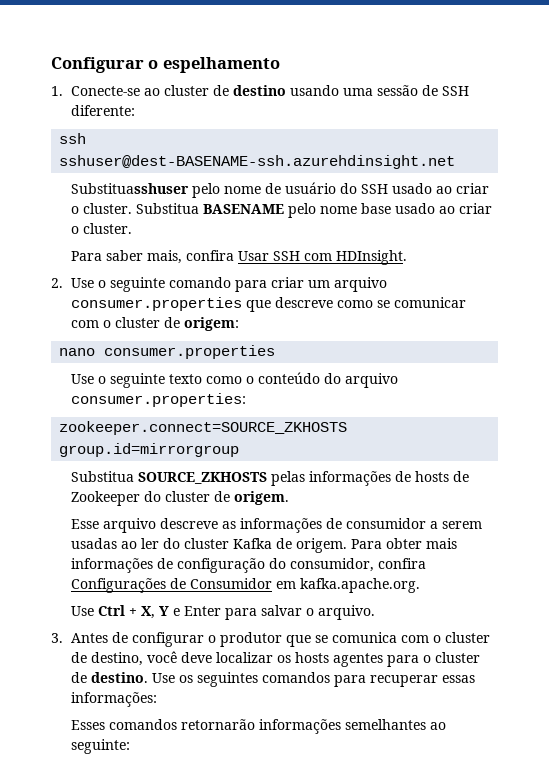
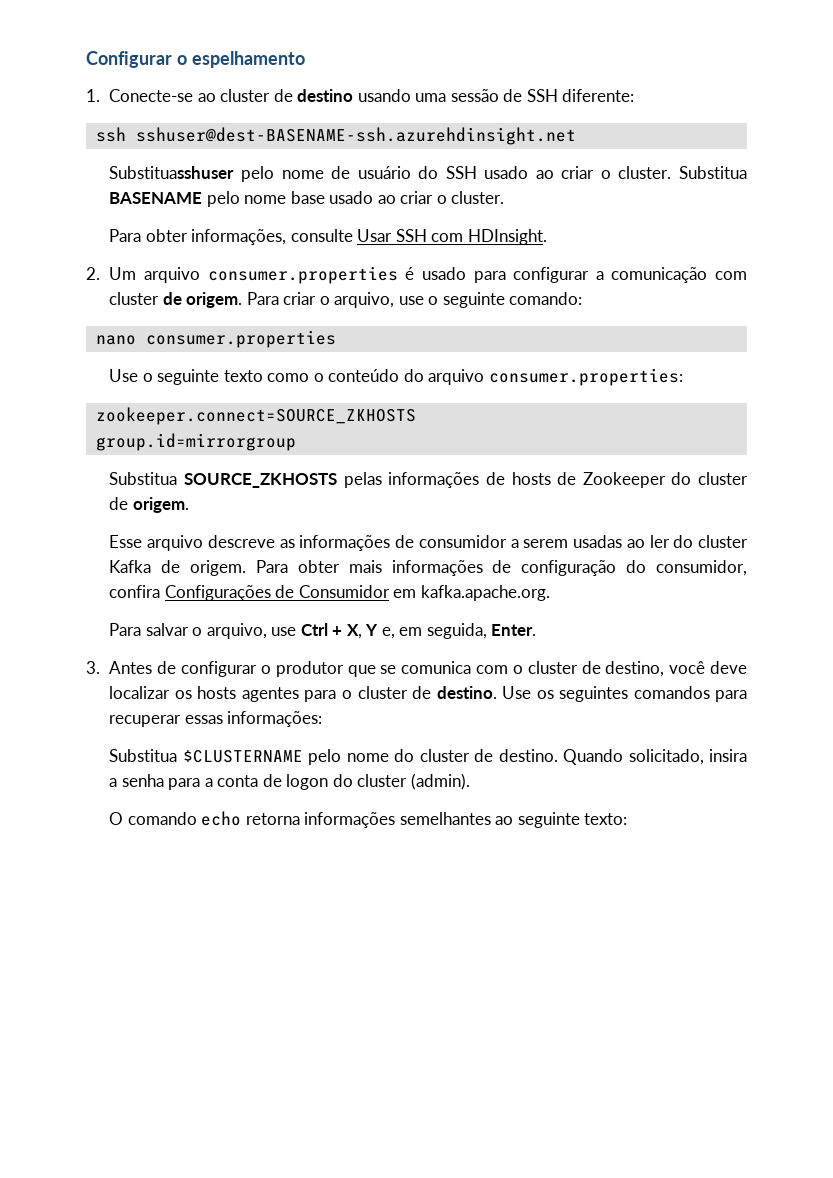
- Para saber mais, confira Usar SSH com HDInsight.
+ Para obter informações, consulte Usar SSH com HDInsight.
- 2. Use o seguinte comando para criar um arquivo consumer.properties que descreve como se comunicar com o cluster de origem:
+ 2. Um arquivo consumer.properties é usado para configurar a comunicação com cluster de origem. Para criar o arquivo, use o seguinte comando:
- Use Ctrl + X, Y e Enter para salvar o arquivo.
+ Para salvar o arquivo, use Ctrl + X, Y e, em seguida, Enter.
- Esses comandos retornarão informações semelhantes ao seguinte:
+ Substitua $CLUSTERNAME pelo nome do cluster de destino. Quando solicitado, insira a senha para a conta de logon do cluster (admin).
+ O comando echo retorna informações semelhantes ao seguinte texto:

